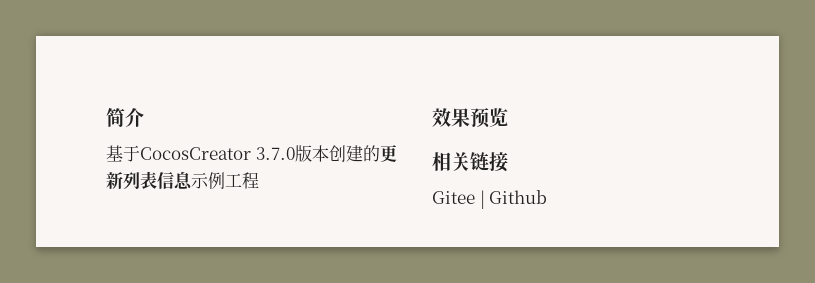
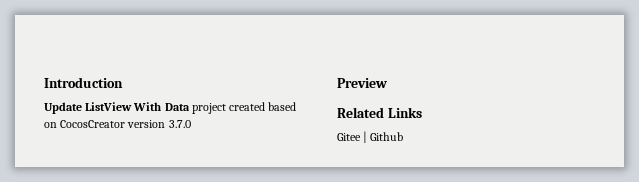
- 简介
- 基于CocosCreator 3.7.0版本创建的更新列表信息示例工程
- 效果预览
- 相关链接
+ Introduction
+ Update ListView With Data project created based on CocosCreator version 3.7.0
+ Preview
+ Related Links

